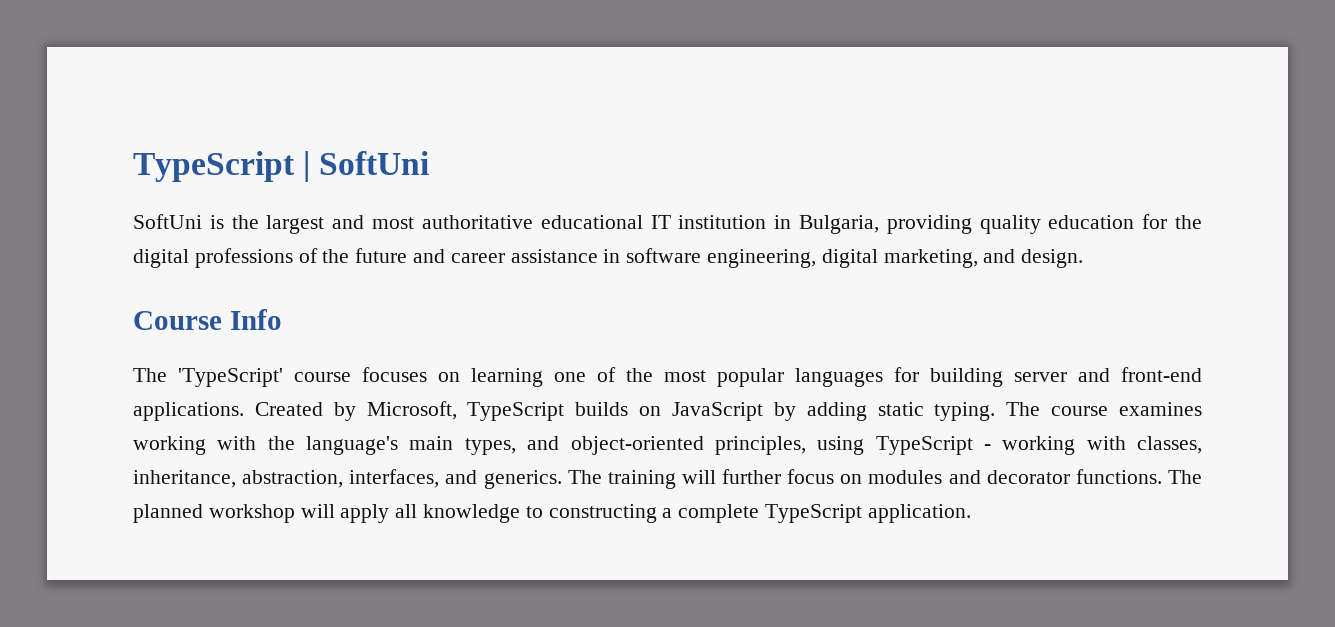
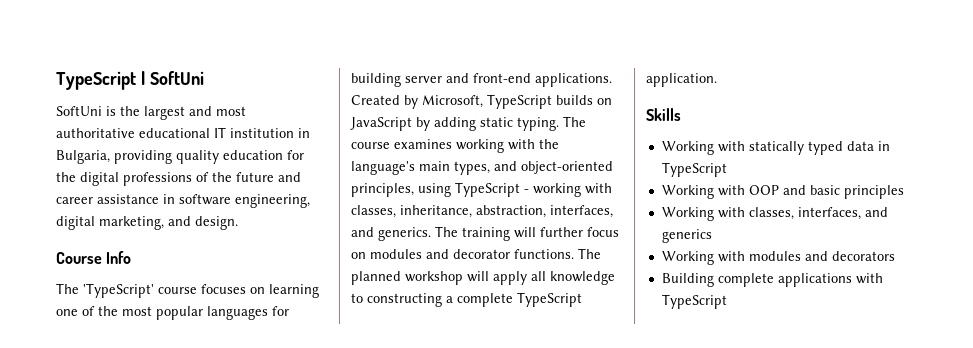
+ Skills
+ Working with statically typed data in TypeScript
+ Working with OOP and basic principles
+ Working with classes, interfaces, and generics
+ Working with modules and decorators
+ Building complete applications with TypeScript

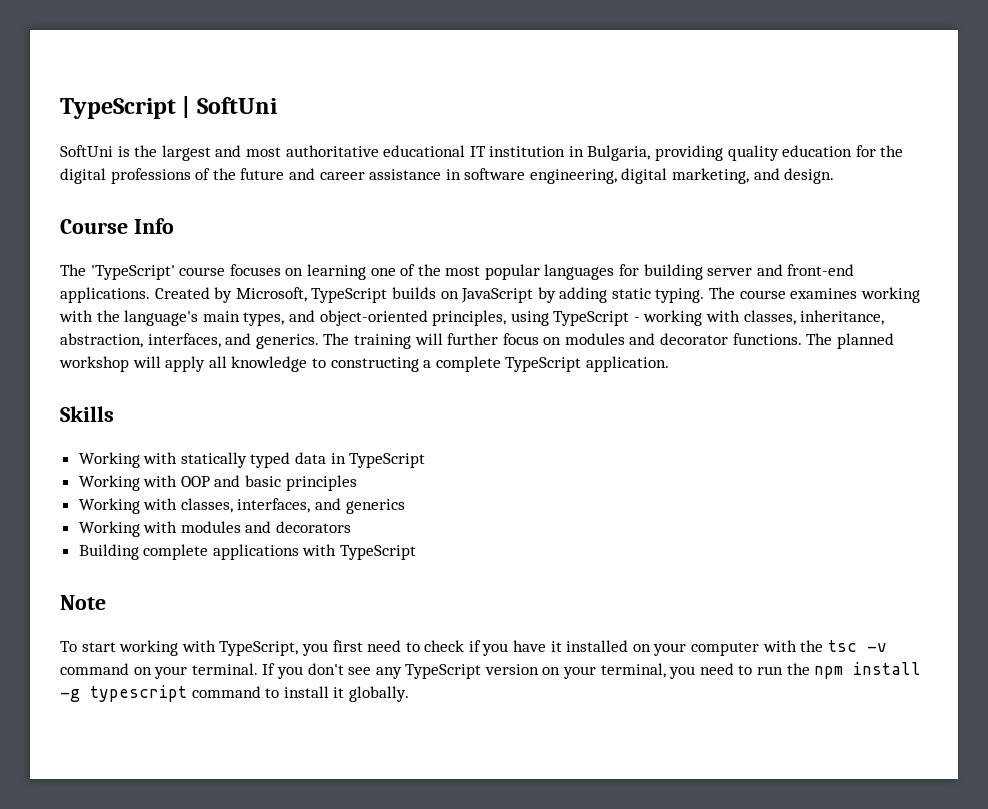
+ Note
+ To start working with TypeScript, you first need to check if you have it installed on your computer with the tsc -v command on your terminal. If you don't see any TypeScript version on your terminal, you need to run the npm install -g typescript command to install it globally.

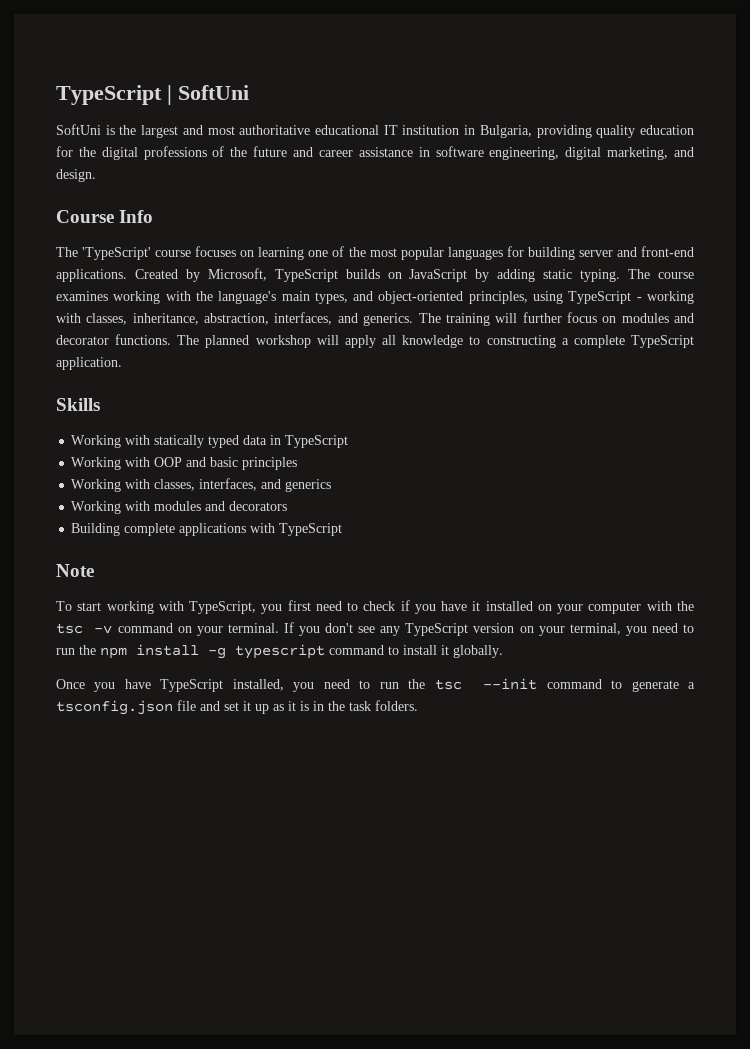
+ Once you have TypeScript installed, you need to run the tsc --init command to generate a tsconfig.json file and set it up as it is in the task folders.

